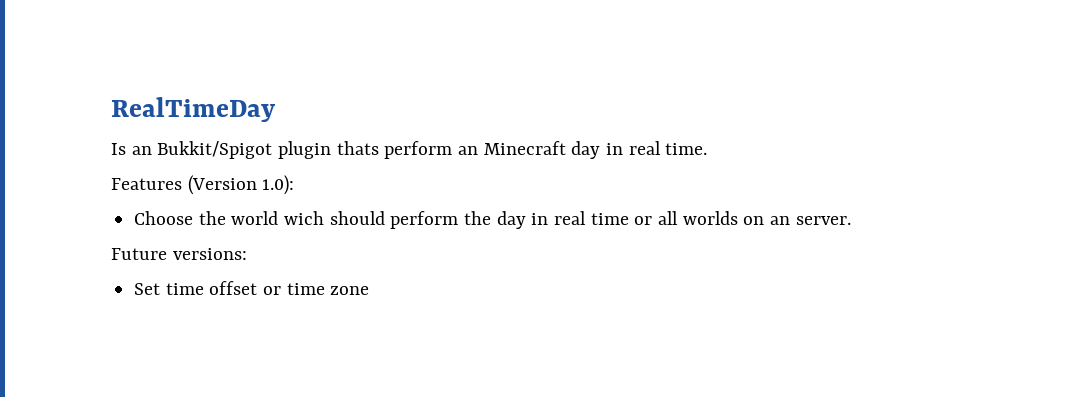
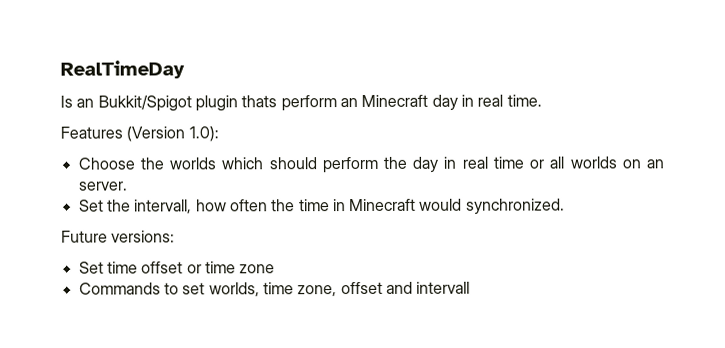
- Choose the world wich should perform the day in real time or all worlds on an server.
+ Choose the worlds which should perform the day in real time or all worlds on an server.
+ Set the intervall, how often the time in Minecraft would synchronized.
+ Commands to set worlds, time zone, offset and intervall

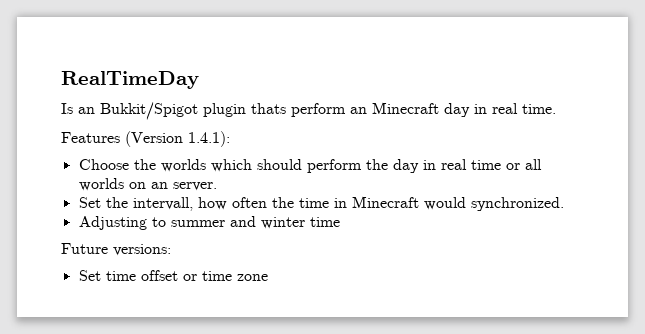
- Features (Version 1.0):
+ Features (Version 1.4.1):
+ Adjusting to summer and winter time
- Commands to set worlds, time zone, offset and intervall

